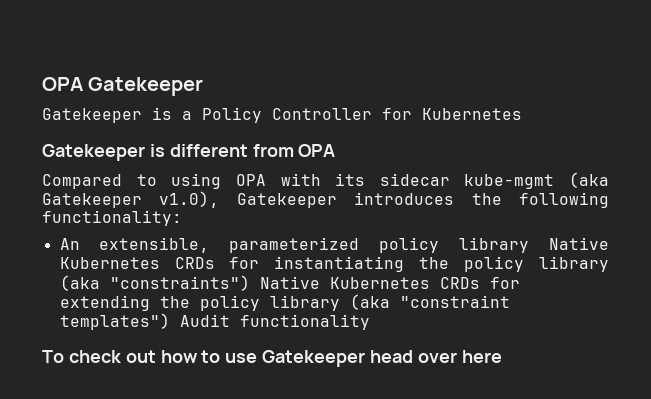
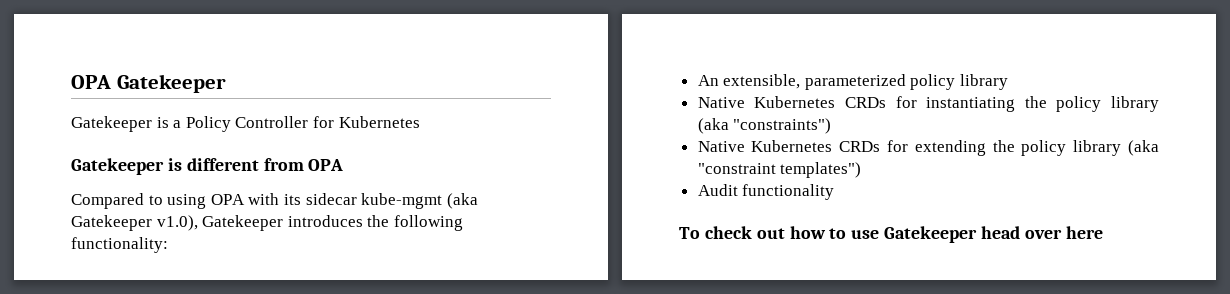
- An extensible, parameterized policy library Native Kubernetes CRDs for instantiating the policy library (aka "constraints") Native Kubernetes CRDs for extending the policy library (aka "constraint templates") Audit functionality
+ An extensible, parameterized policy library
+ Native Kubernetes CRDs for instantiating the policy library (aka "constraints")
+ Native Kubernetes CRDs for extending the policy library (aka "constraint templates")
+ Audit functionality

